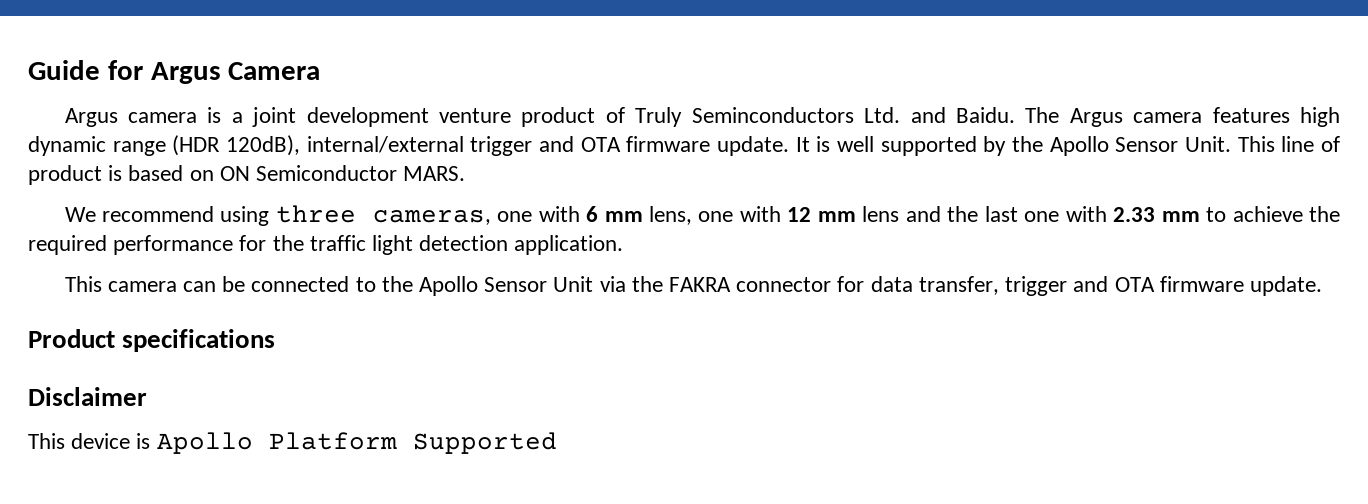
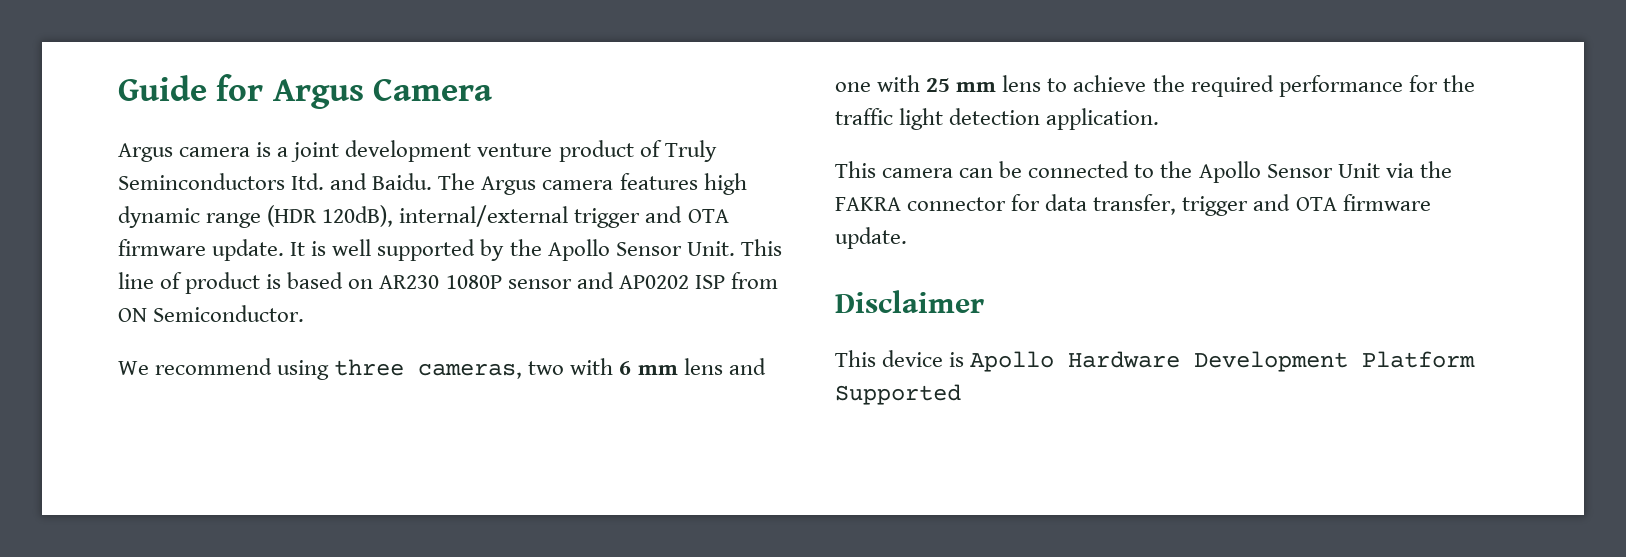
- Argus camera is a joint development venture product of Truly Seminconductors Ltd. and Baidu.
+ Argus camera is a joint development venture product of Truly Seminconductors Itd. and Baidu.
- This line of product is based on ON Semiconductor MARS.
+ This line of product is based on AR230 1080P sensor and AP0202 ISP from ON Semiconductor.
- We recommend using three cameras, one with 6 mm lens, one with 12 mm lens and the last one with 2.33 mm to achieve the required performance for the traffic light detection application.
+ We recommend using three cameras, two with 6 mm lens and one with 25 mm lens to achieve the required performance for the traffic light detection application.
- Product specifications
- This device is Apollo Platform Supported
+ This device is Apollo Hardware Development Platform Supported

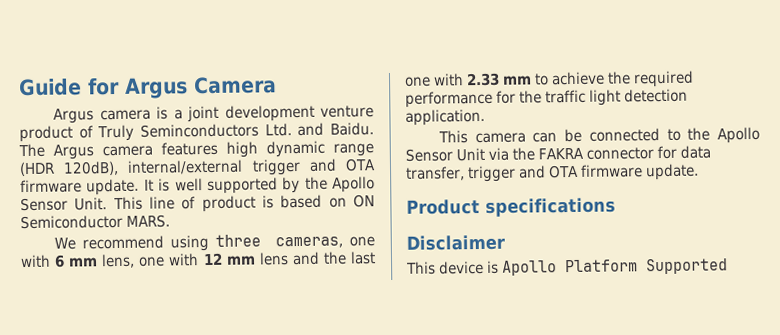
- Argus camera is a joint development venture product of Truly Seminconductors Itd. and Baidu.
+ Argus camera is a joint development venture product of Truly Seminconductors Ltd. and Baidu.
- This line of product is based on AR230 1080P sensor and AP0202 ISP from ON Semiconductor.
+ This line of product is based on ON Semiconductor MARS.
- We recommend using three cameras, two with 6 mm lens and one with 25 mm lens to achieve the required performance for the traffic light detection application.
+ We recommend using three cameras, one with 6 mm lens, one with 12 mm lens and the last one with 2.33 mm to achieve the required performance for the traffic light detection application.
+ Product specifications
- This device is Apollo Hardware Development Platform Supported
+ This device is Apollo Platform Supported

